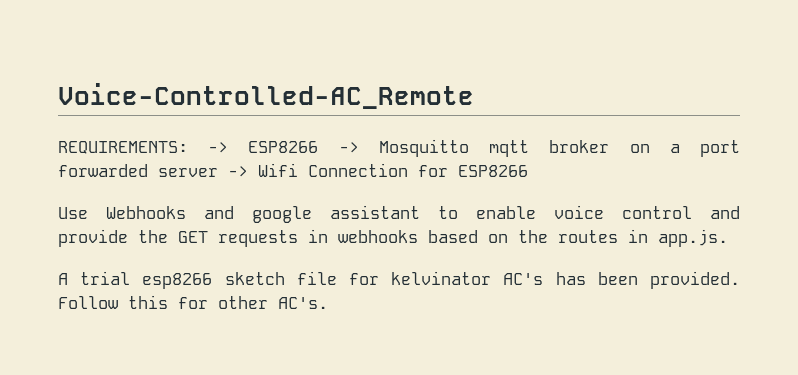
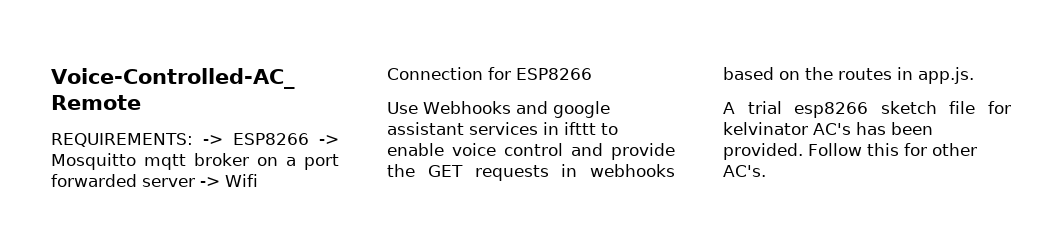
- Use Webhooks and google assistant to enable voice control and provide the GET requests in webhooks based on the routes in app.js.
+ Use Webhooks and google assistant services in ifttt to enable voice control and provide the GET requests in webhooks based on the routes in app.js.

